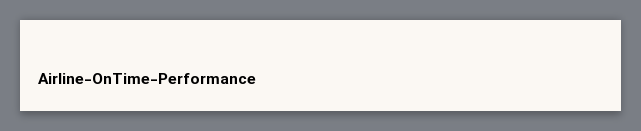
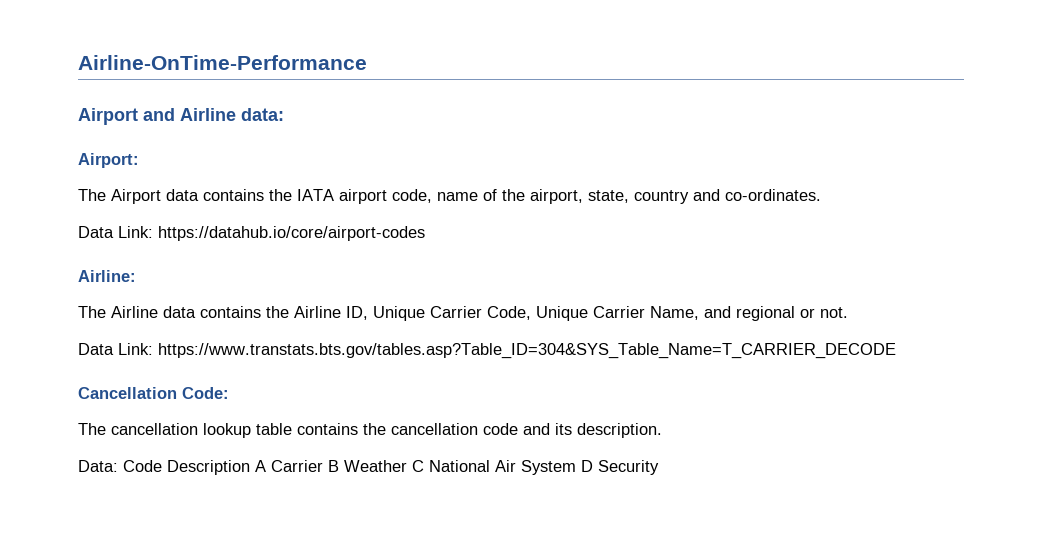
+ Airport and Airline data:
+ Airport:
+ The Airport data contains the IATA airport code, name of the airport, state, country and co-ordinates.
+ Data Link: https://datahub.io/core/airport-codes
+ Airline:
+ The Airline data contains the Airline ID, Unique Carrier Code, Unique Carrier Name, and regional or not.
+ Data Link: https://www.transtats.bts.gov/tables.asp?Table_ID=304&SYS_Table_Name=T_CARRIER_DECODE
+ Cancellation Code:
+ The cancellation lookup table contains the cancellation code and its description.
+ Data: Code Description A Carrier B Weather C National Air System D Security

